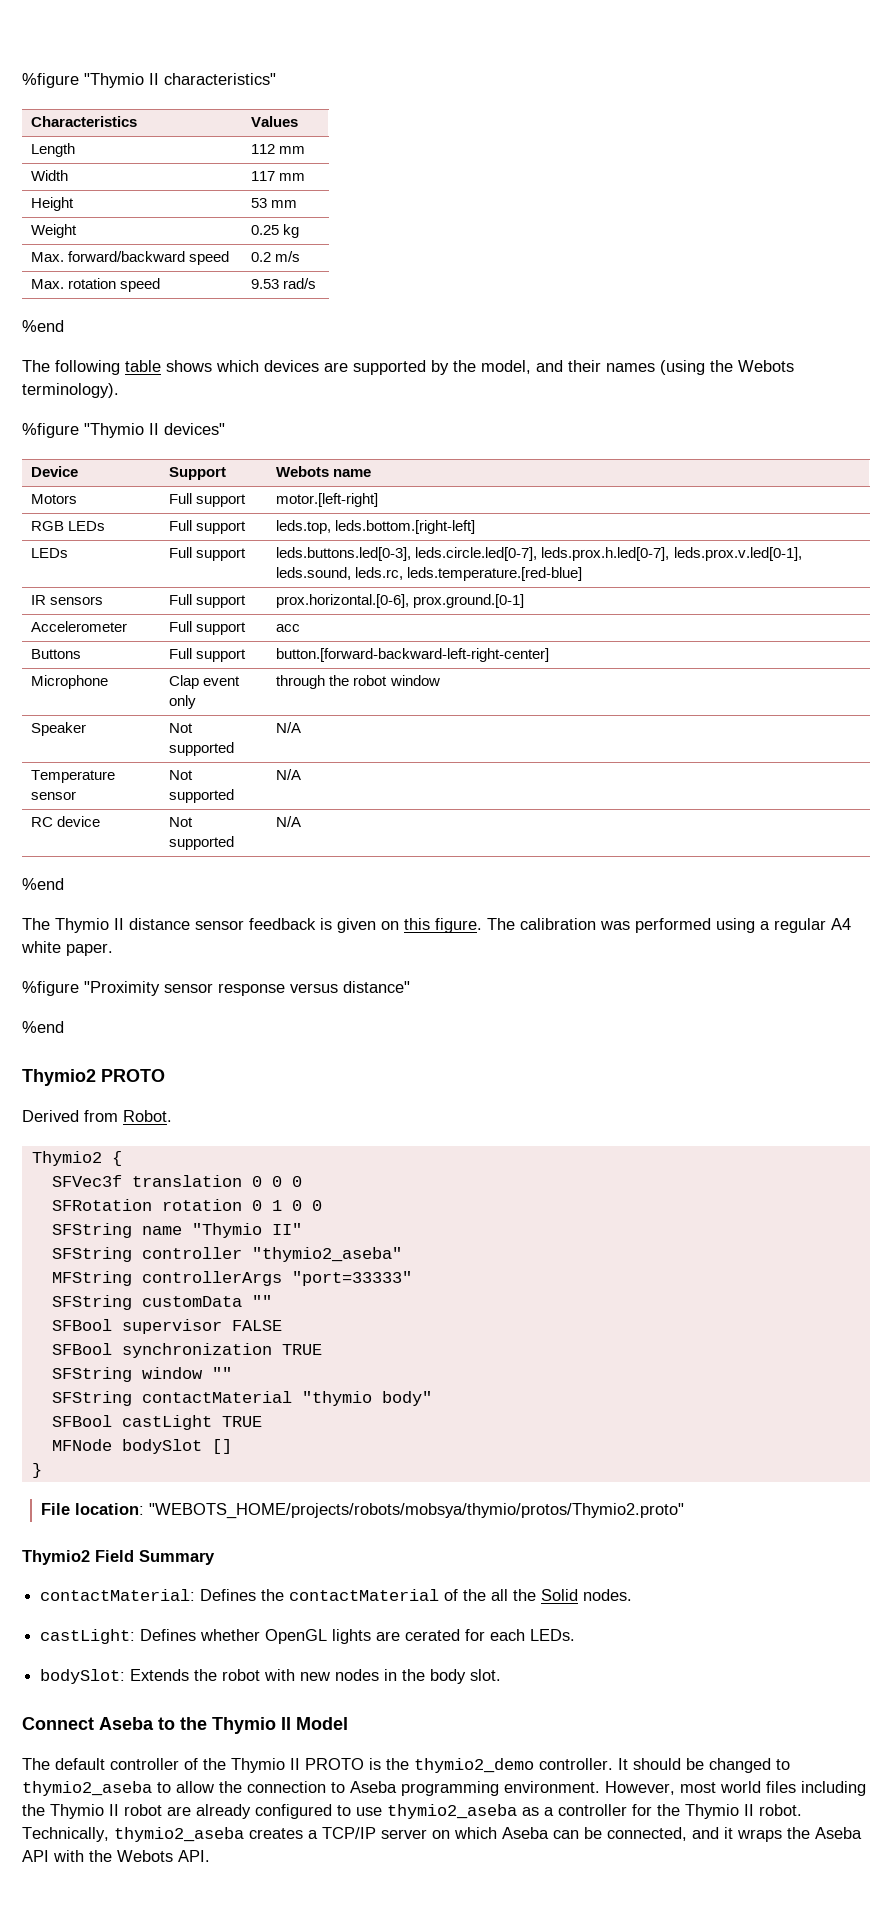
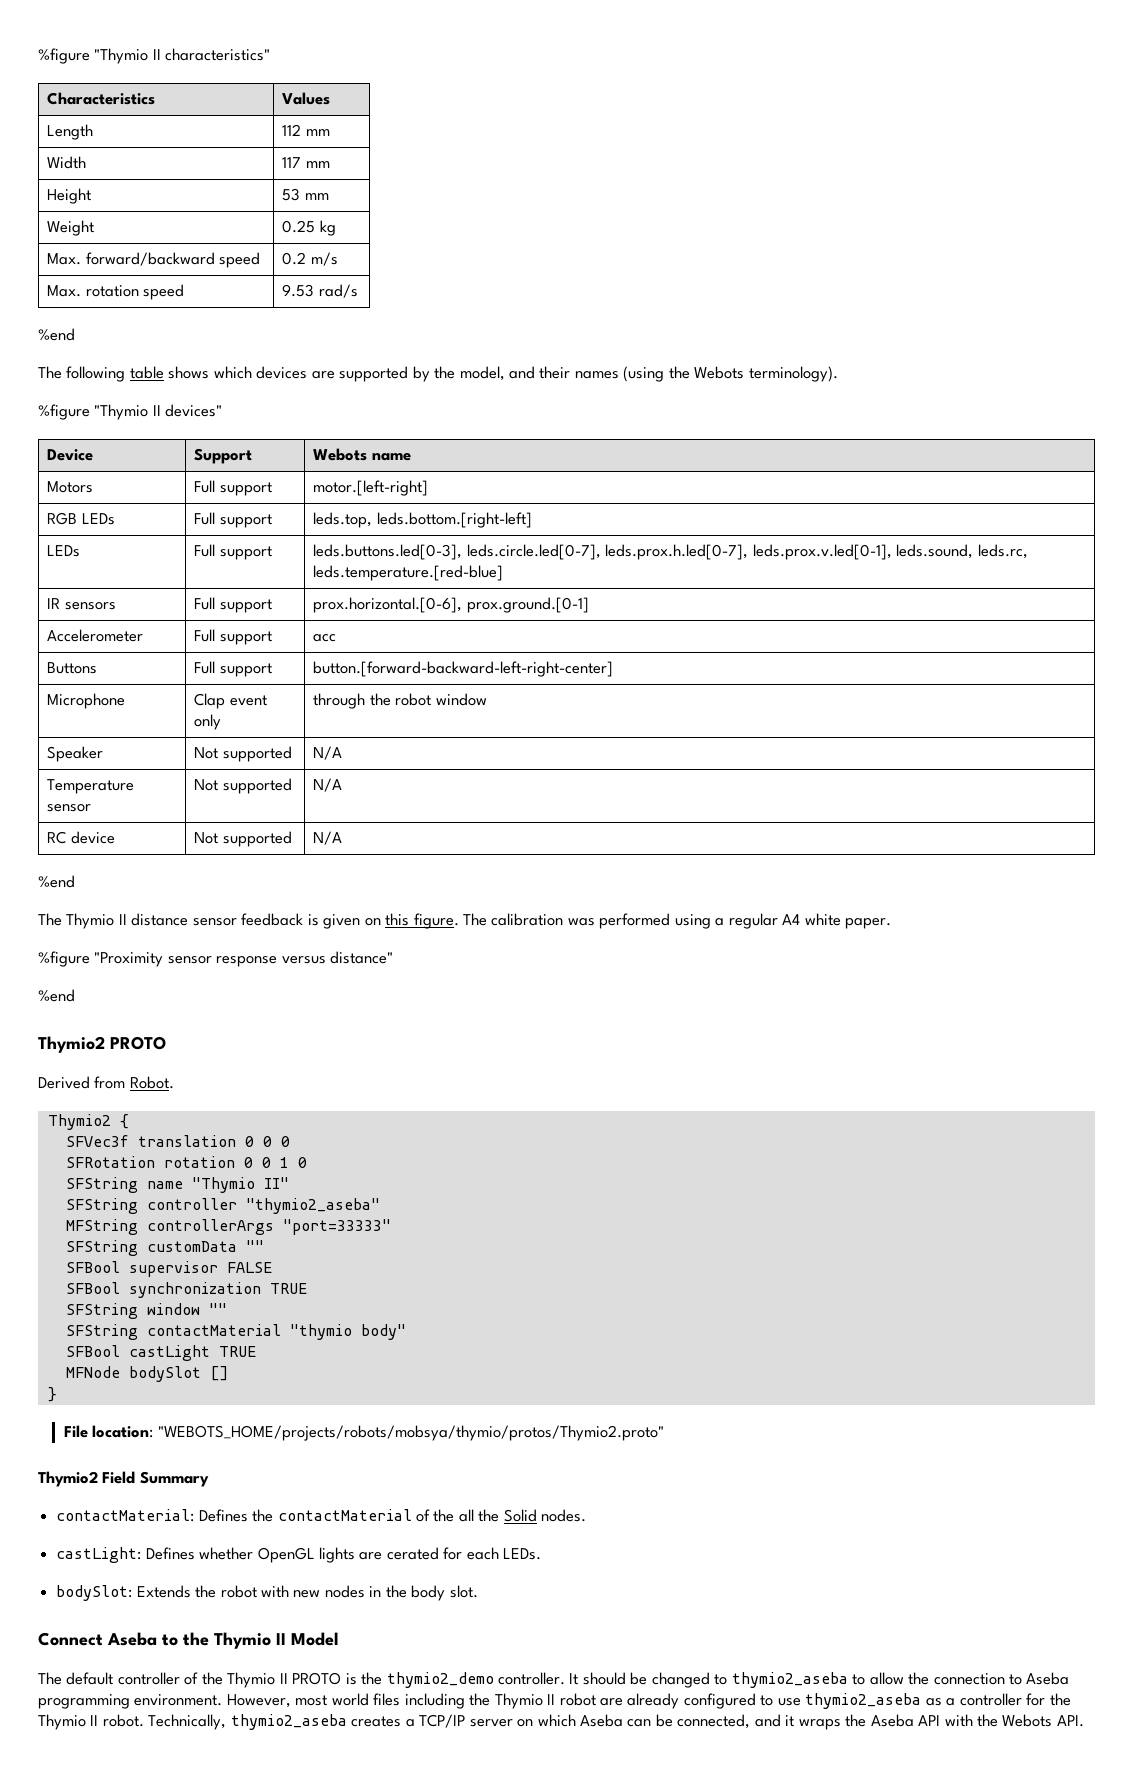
- SFRotation rotation 0 1 0 0
+ SFRotation rotation 0 0 1 0

